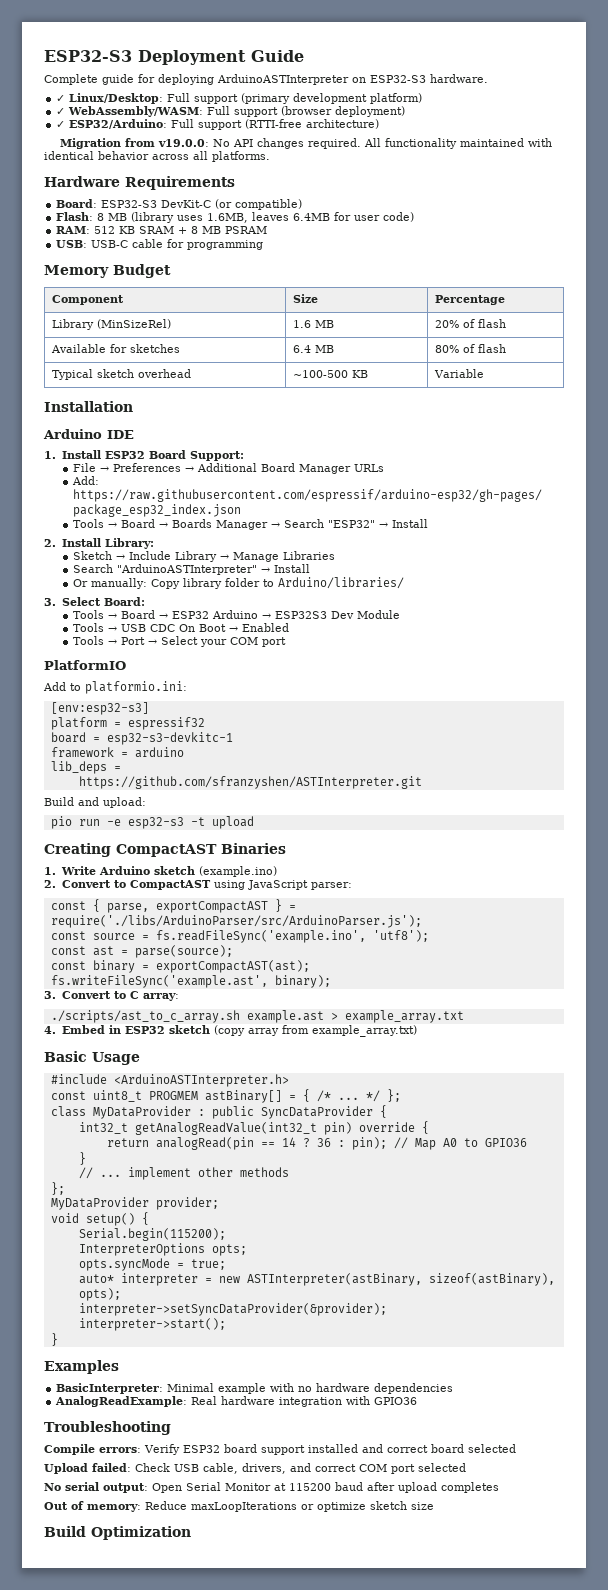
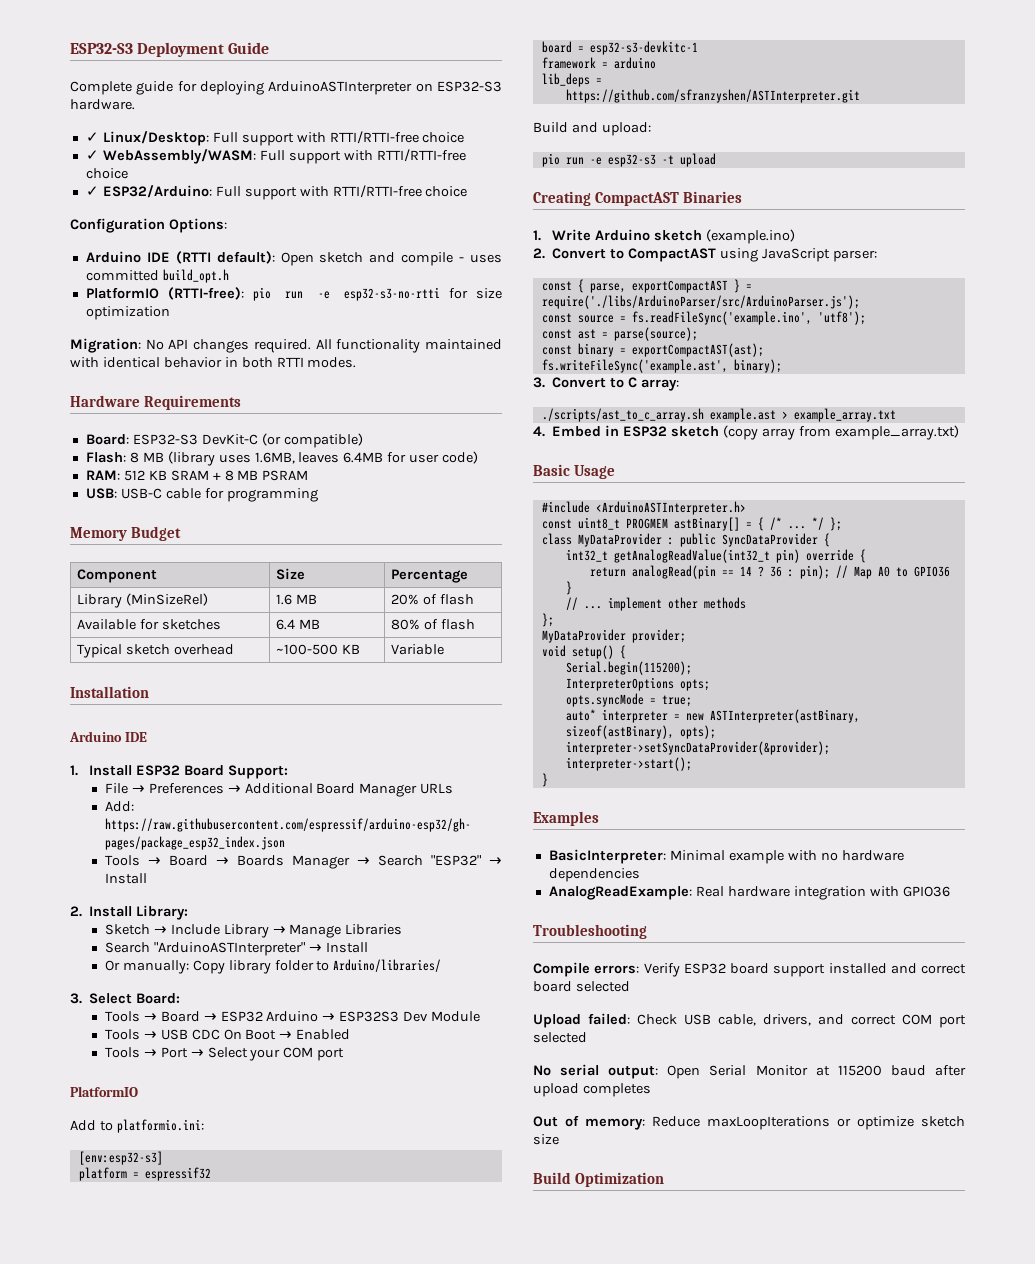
- ✓ Linux/Desktop: Full support (primary development platform)
+ ✓ Linux/Desktop: Full support with RTTI/RTTI-free choice
- ✓ WebAssembly/WASM: Full support (browser deployment)
+ ✓ WebAssembly/WASM: Full support with RTTI/RTTI-free choice
- ✓ ESP32/Arduino: Full support (RTTI-free architecture)
- Migration from v19.0.0: No API changes required.
+ ✓ ESP32/Arduino: Full support with RTTI/RTTI-free choice
+ Configuration Options:
+ Arduino IDE (RTTI default): Open sketch and compile - uses committed build_opt.h
+ PlatformIO (RTTI-free): pio run -e esp32-s3-no-rtti for size optimization
+ Migration: No API changes required.
- All functionality maintained with identical behavior across all platforms.
+ All functionality maintained with identical behavior in both RTTI modes.

